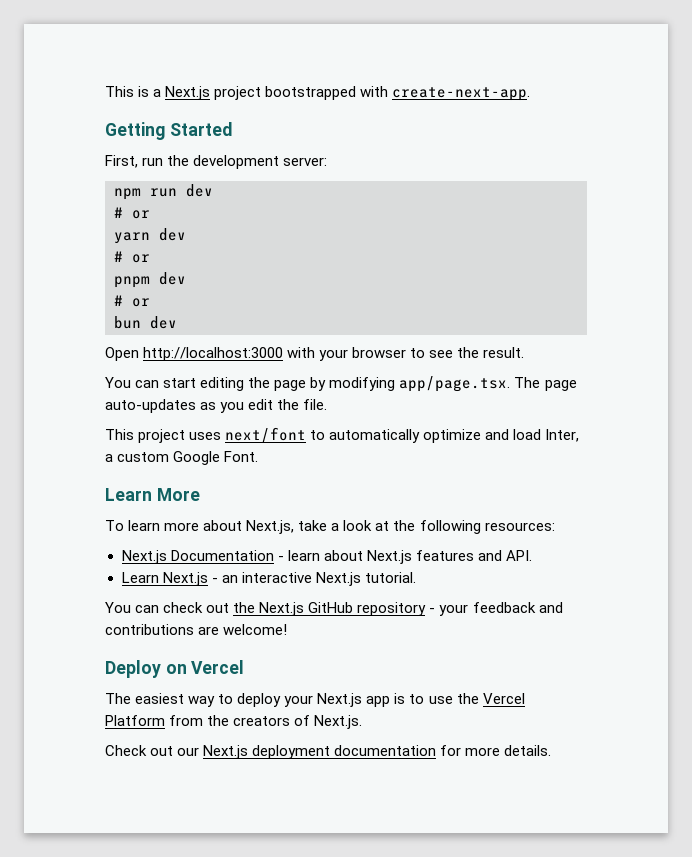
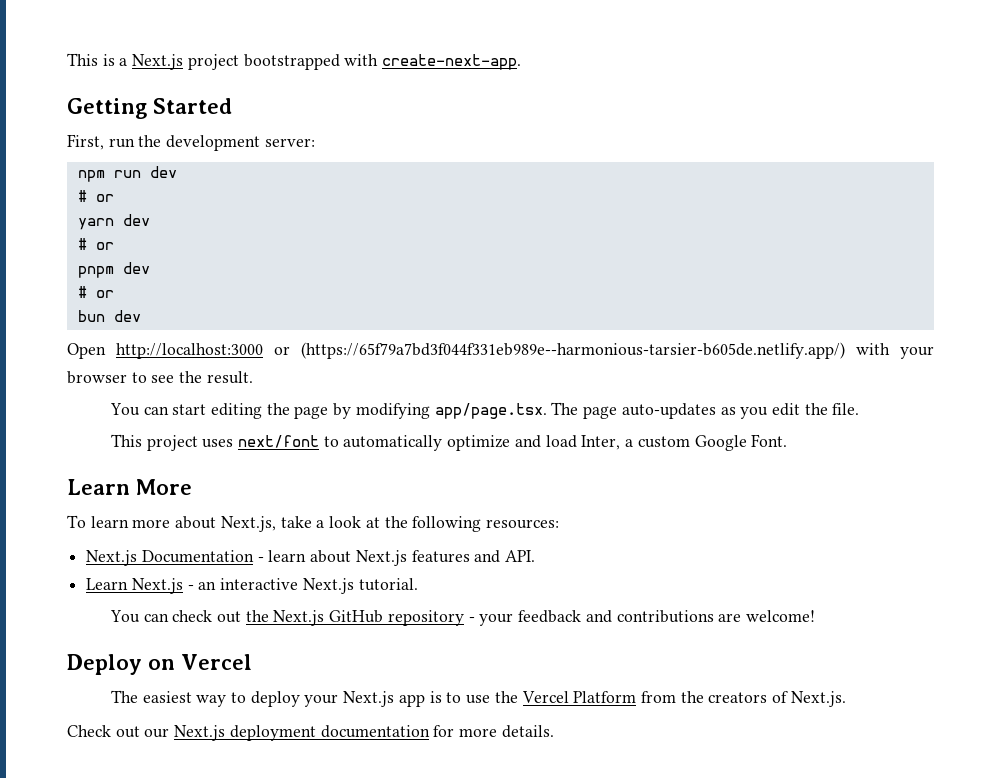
- Open http://localhost:3000 with your browser to see the result.
+ Open http://localhost:3000 or (https://65f79a7bd3f044f331eb989e--harmonious-tarsier-b605de.netlify.app/) with your browser to see the result.

